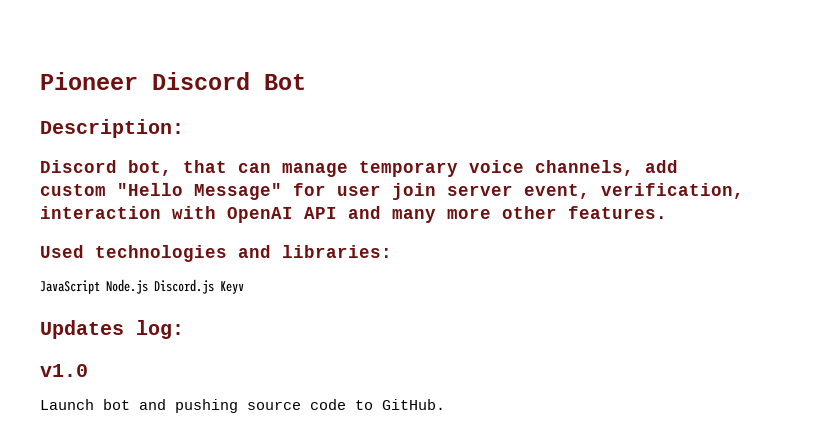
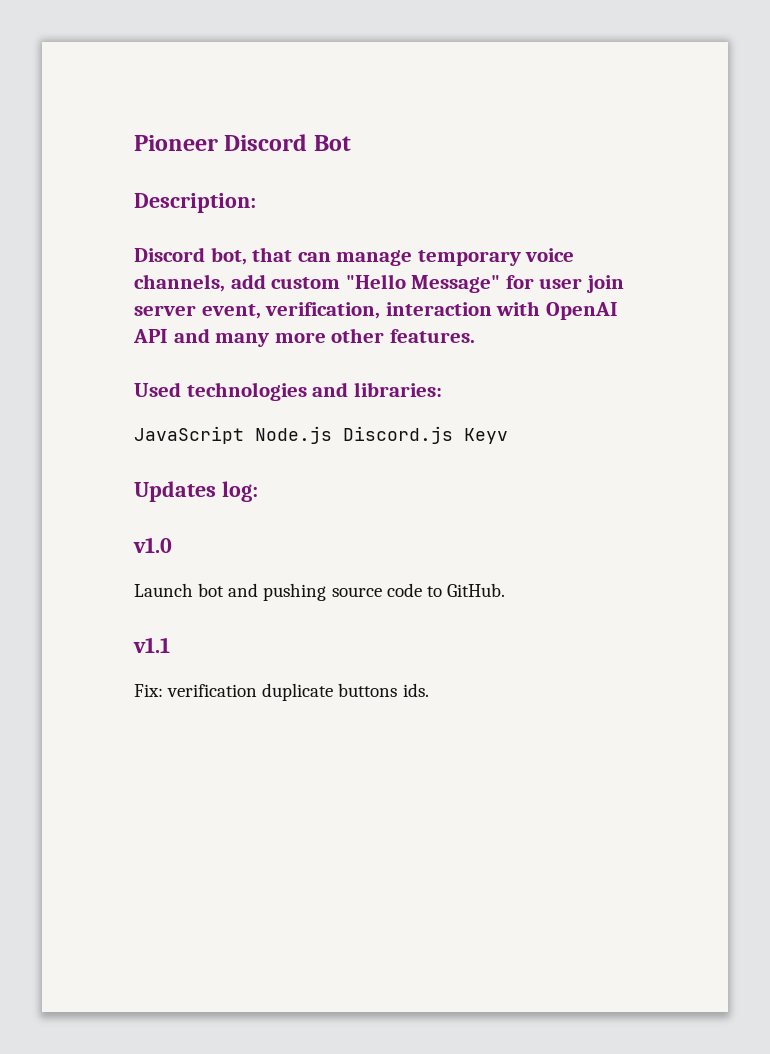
+ v1.1
+ Fix: verification duplicate buttons ids.

